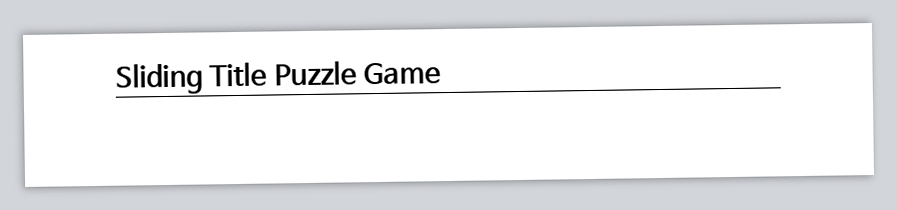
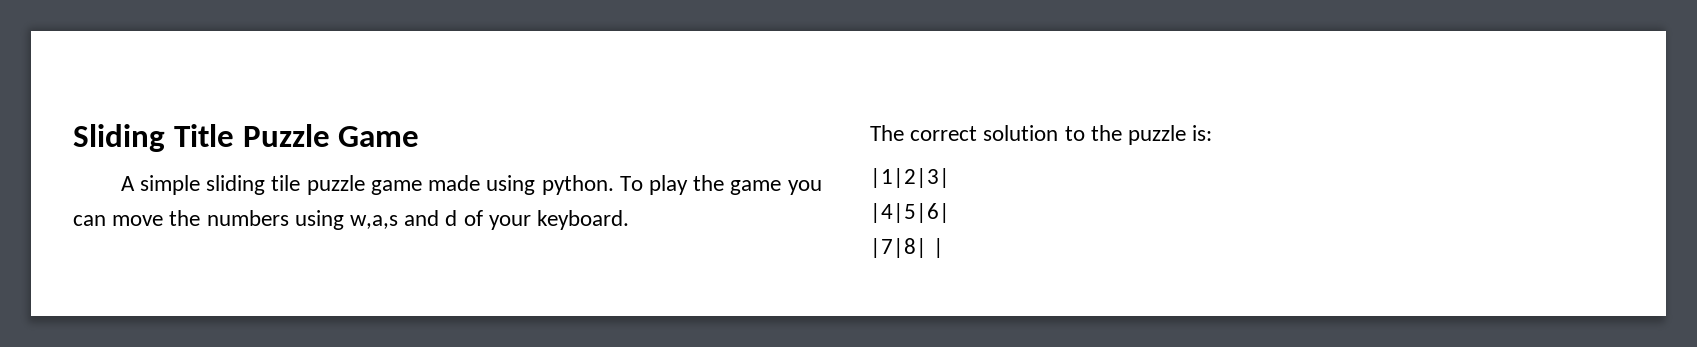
+ A simple sliding tile puzzle game made using python. To play the game you can move the numbers using w,a,s and d of your keyboard.
+ The correct solution to the puzzle is:
+ |1|2|3|
+ |4|5|6|
+ |7|8| |

